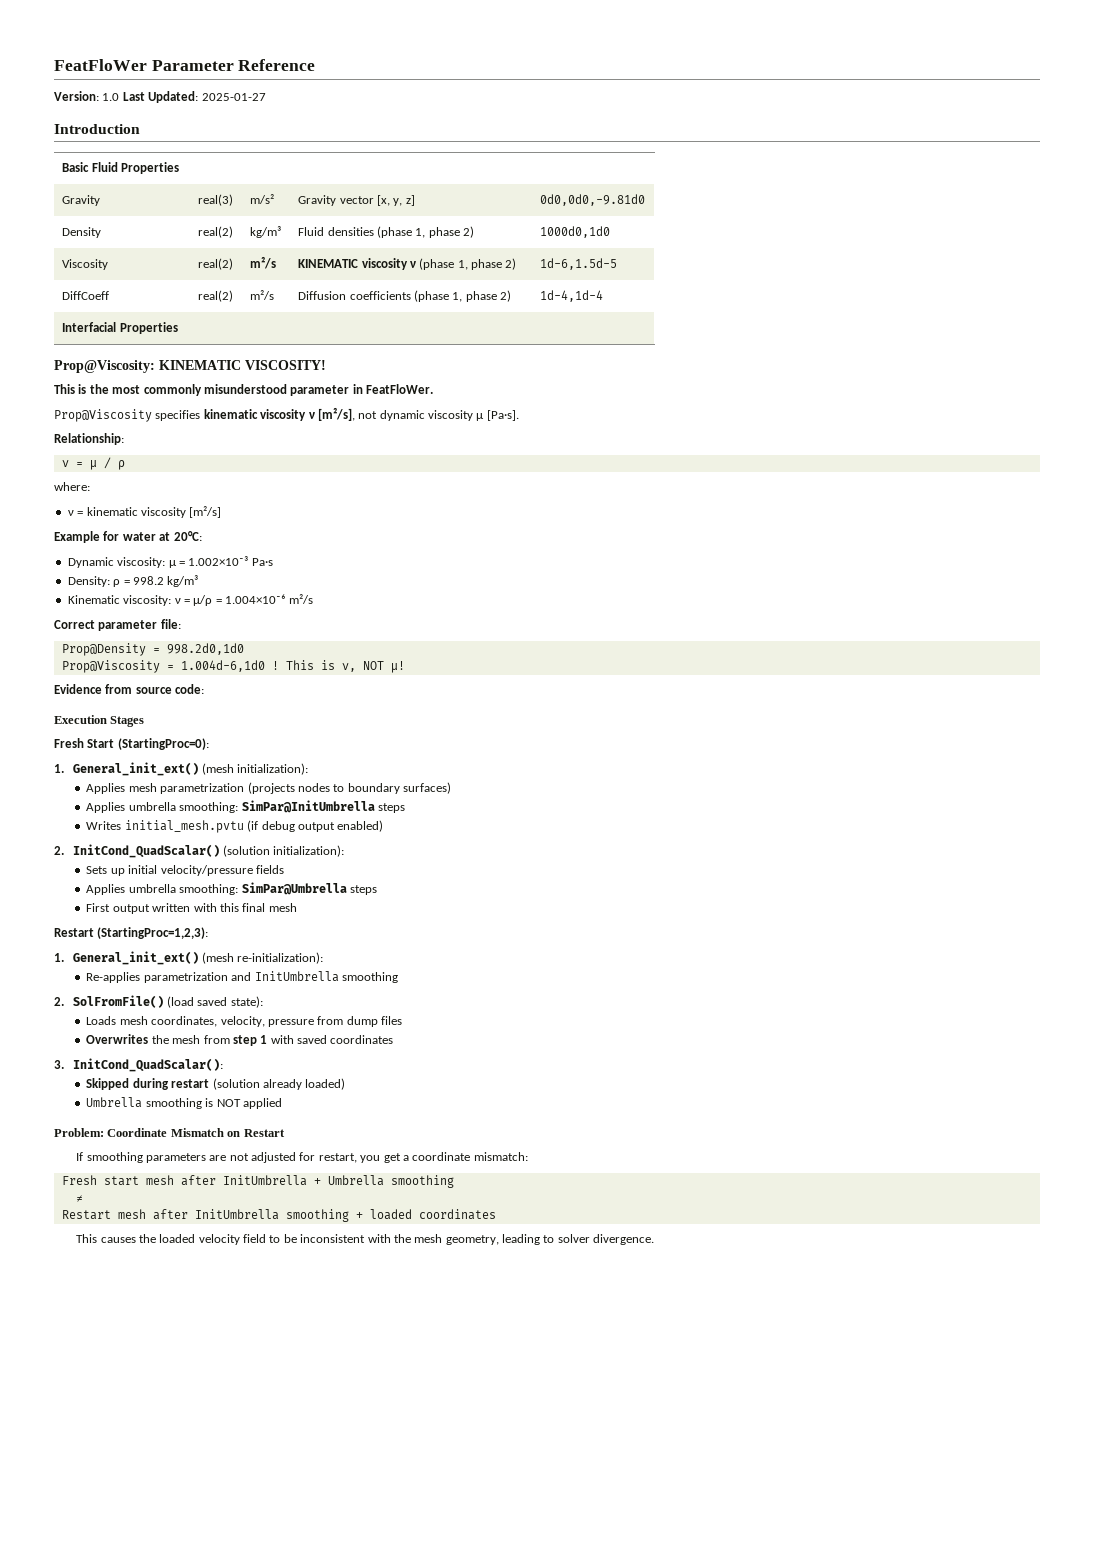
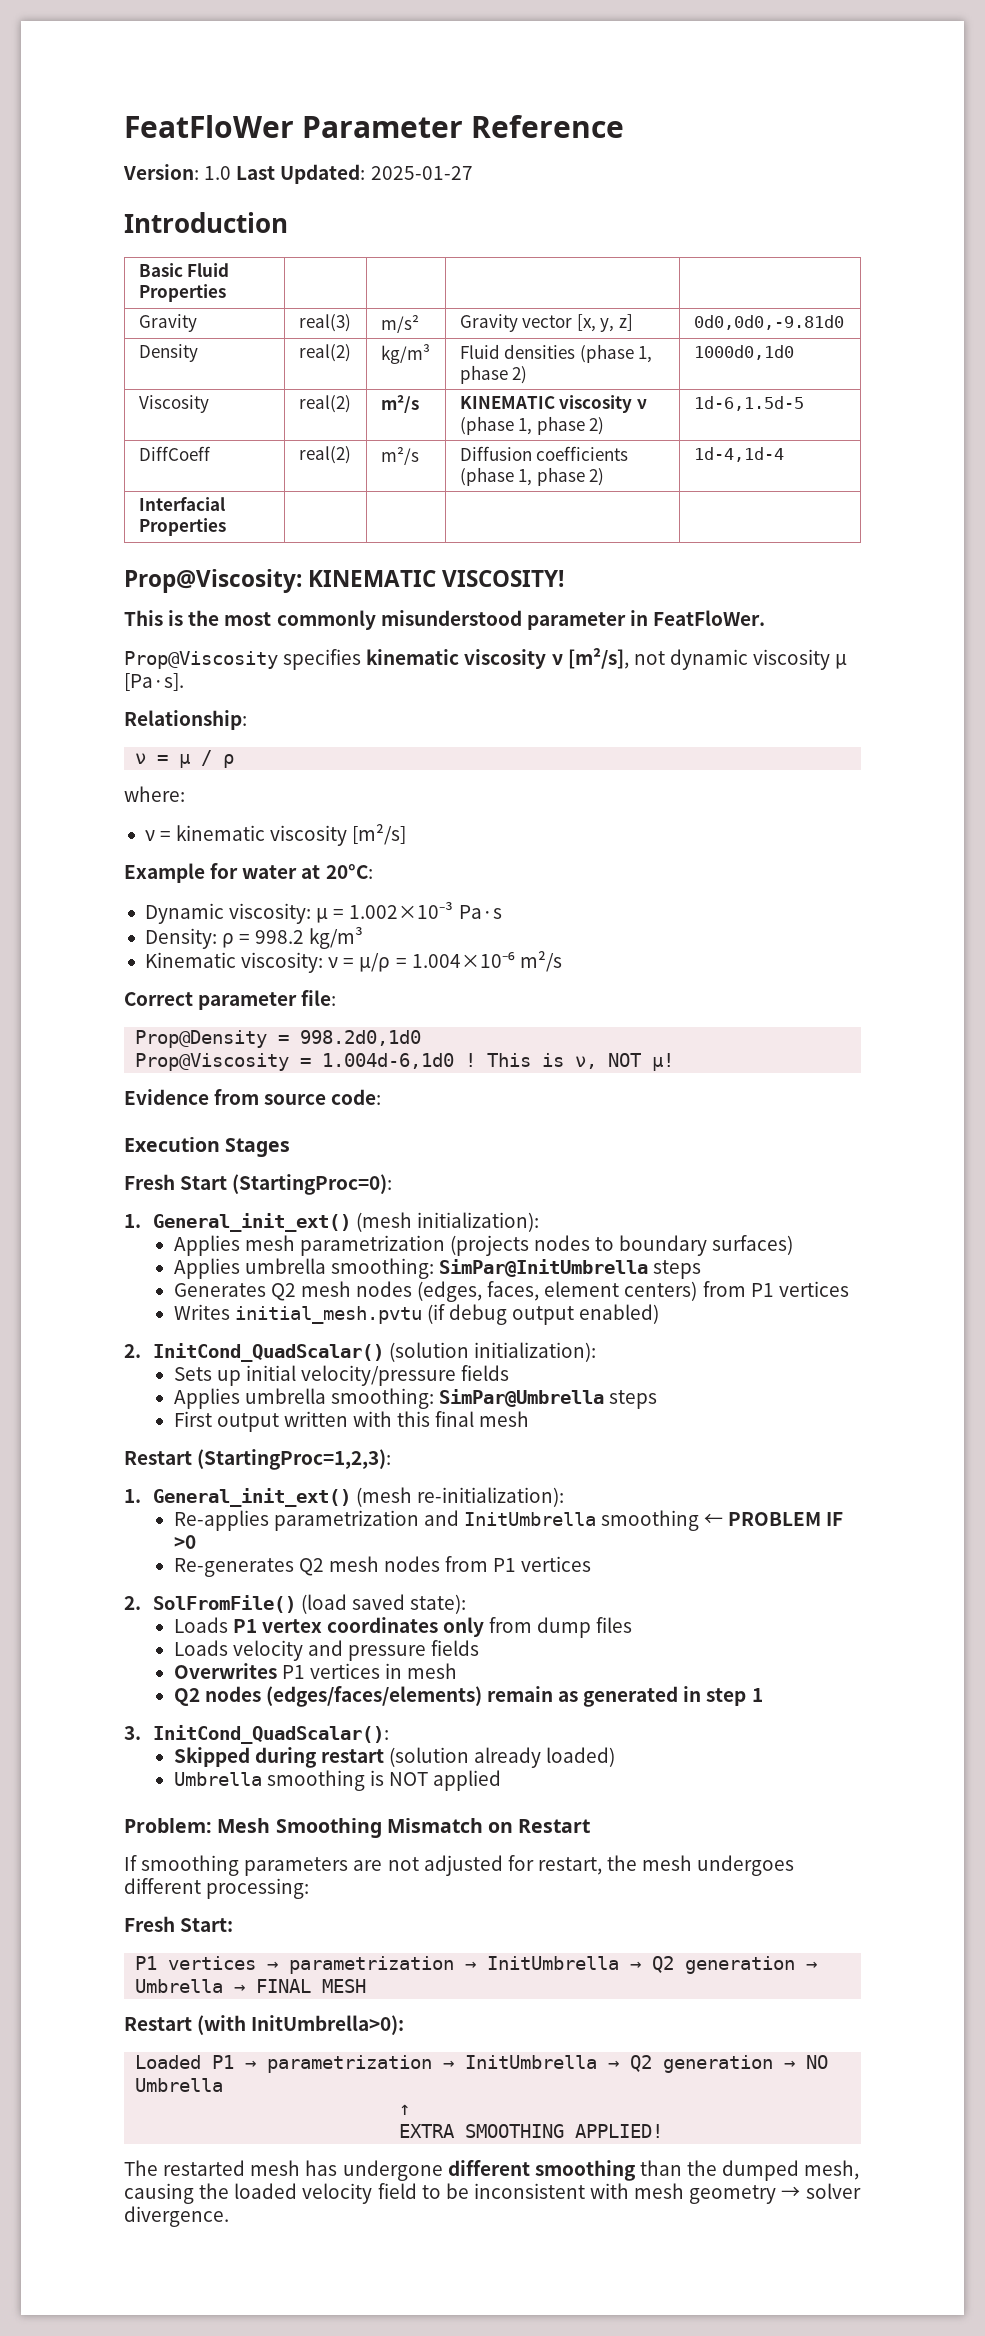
+ Generates Q2 mesh nodes (edges, faces, element centers) from P1 vertices
- Re-applies parametrization and InitUmbrella smoothing
+ Re-applies parametrization and InitUmbrella smoothing ← PROBLEM IF >0
+ Re-generates Q2 mesh nodes from P1 vertices
- Loads mesh coordinates, velocity, pressure from dump files
+ Loads P1 vertex coordinates only from dump files
- Overwrites the mesh from step 1 with saved coordinates
+ Loads velocity and pressure fields
+ Overwrites P1 vertices in mesh
+ Q2 nodes (edges/faces/elements) remain as generated in step 1
- Problem: Coordinate Mismatch on Restart
+ Problem: Mesh Smoothing Mismatch on Restart
- If smoothing parameters are not adjusted for restart, you get a coordinate mismatch:
- Fresh start mesh after InitUmbrella + Umbrella smoothing
- ≠
- Restart mesh after InitUmbrella smoothing + loaded coordinates
- This causes the loaded velocity field to be inconsistent with the mesh geometry, leading to solver divergence.
+ If smoothing parameters are not adjusted for restart, the mesh undergoes different processing:
+ Fresh Start:
+ P1 vertices → parametrization → InitUmbrella → Q2 generation → Umbrella → FINAL MESH
+ Restart (with InitUmbrella>0):
+ Loaded P1 → parametrization → InitUmbrella → Q2 generation → NO Umbrella
+ ↑
+ EXTRA SMOOTHING APPLIED!
+ The restarted mesh has undergone different smoothing than the dumped mesh, causing the loaded velocity field to be inconsistent with mesh geometry → solver divergence.

